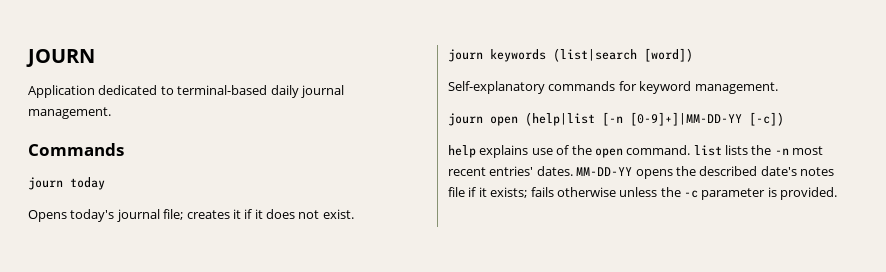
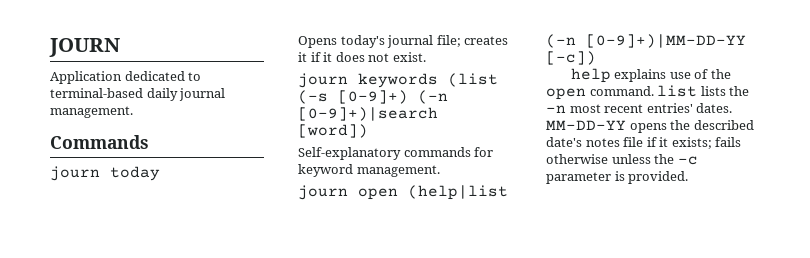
- journ keywords (list|search [word])
+ journ keywords (list (-s [0-9]+) (-n [0-9]+)|search [word])
- journ open (help|list [-n [0-9]+]|MM-DD-YY [-c])
+ journ open (help|list (-n [0-9]+)|MM-DD-YY [-c])

